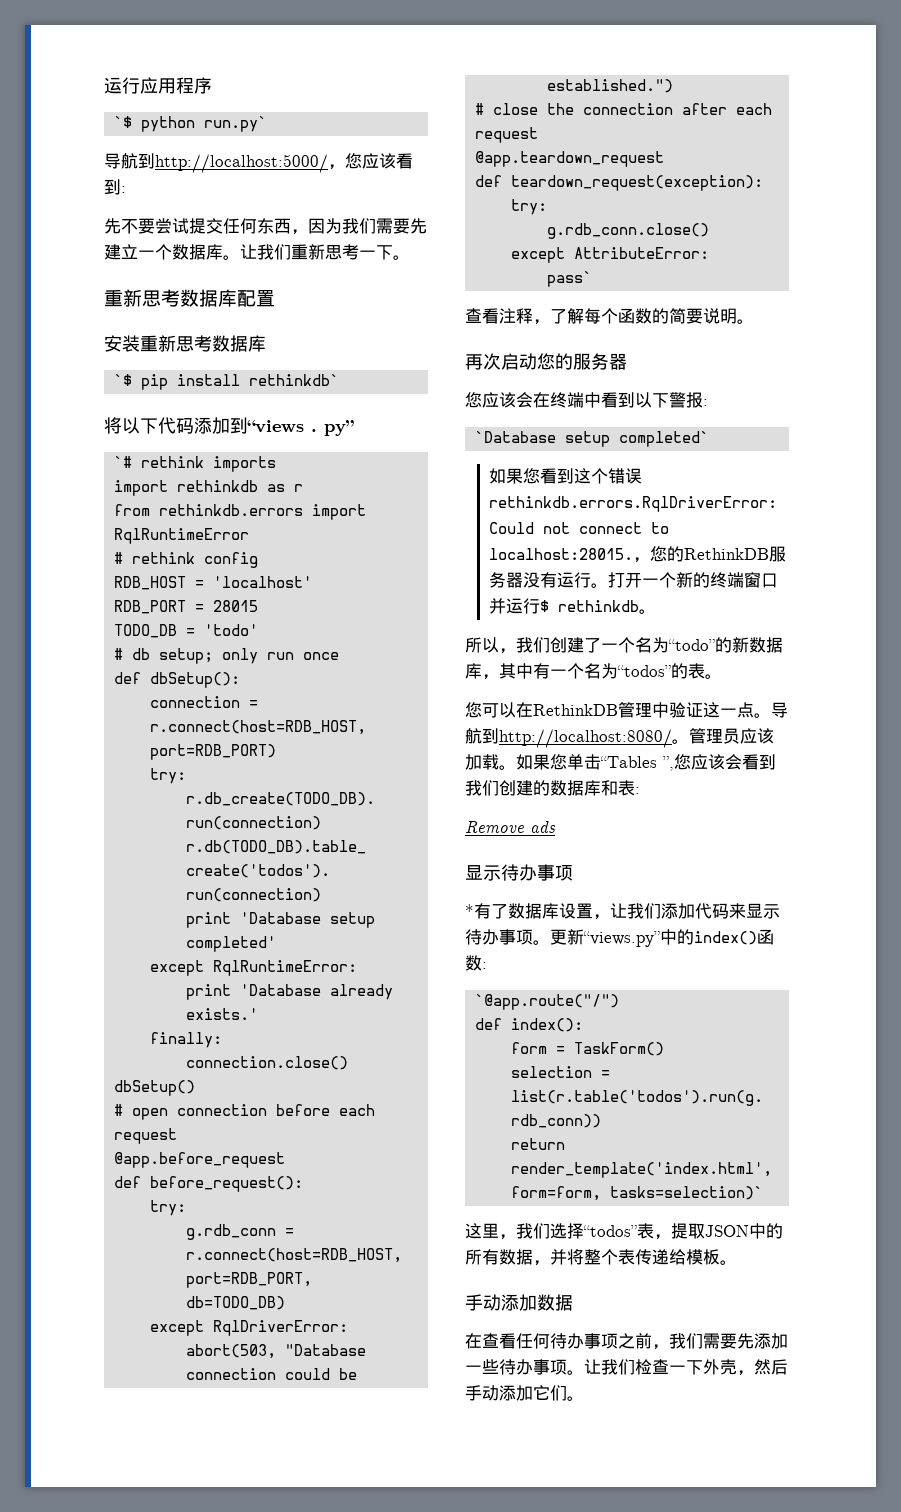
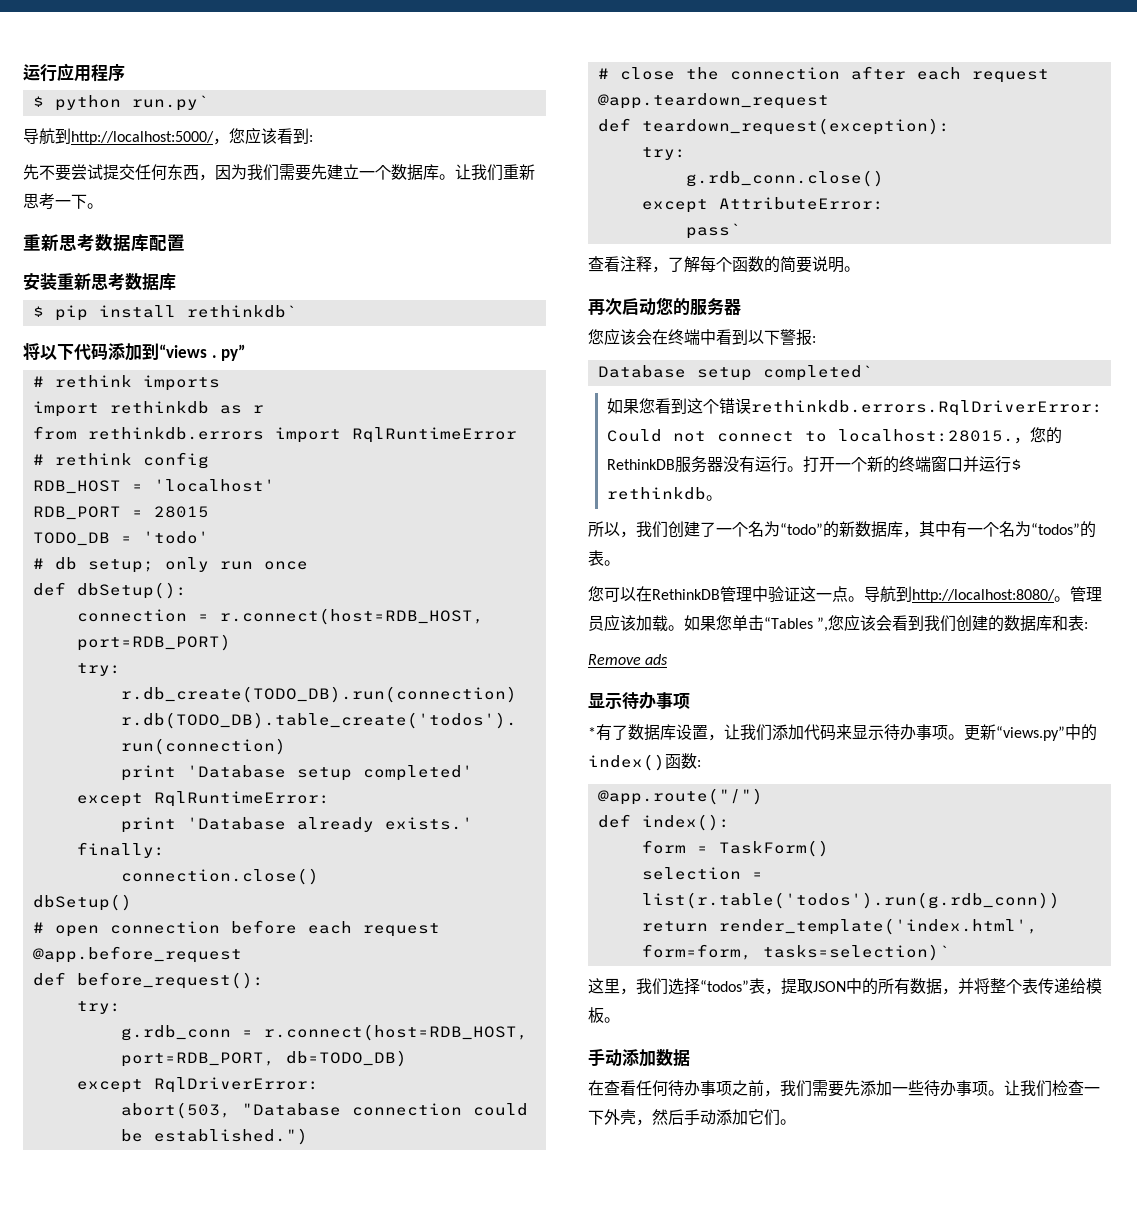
- `$ python run.py`
+ $ python run.py`
- `$ pip install rethinkdb`
+ $ pip install rethinkdb`
- `# rethink imports
+ # rethink imports
  您应该会在终端中看到以下警报:
- `Database setup completed`
+ Database setup completed`
- `@app.route("/")
+ @app.route("/")

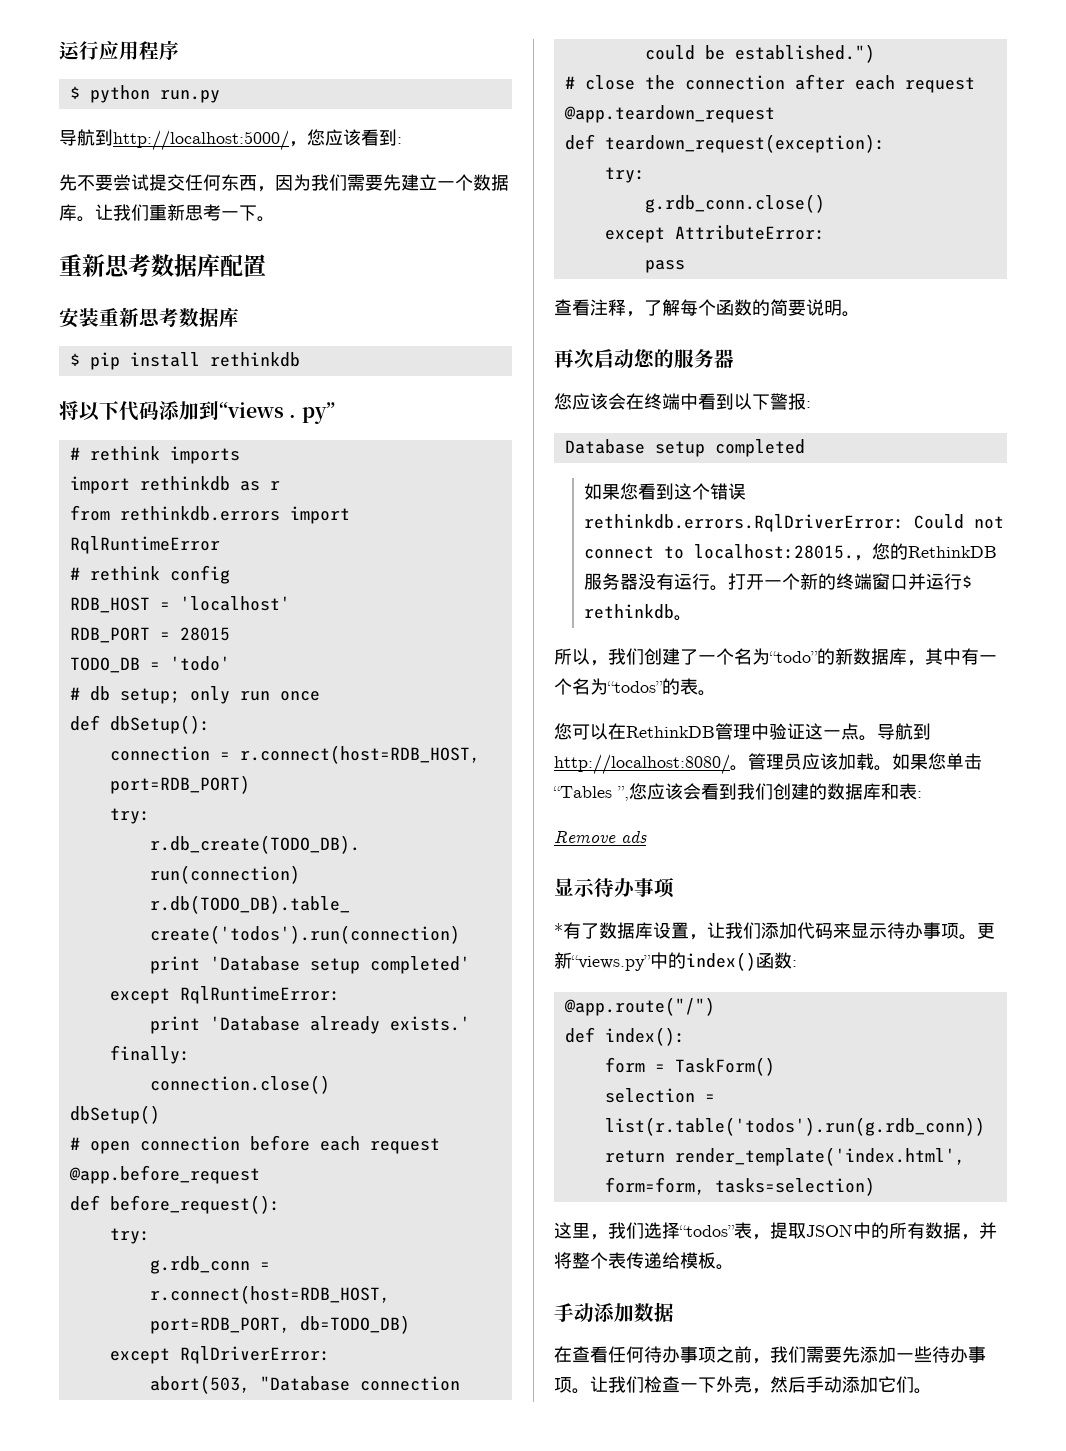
- $ python run.py`
+ $ python run.py
- $ pip install rethinkdb`
+ $ pip install rethinkdb
- pass`
+ pass
- Database setup completed`
+ Database setup completed
- return render_template('index.html', form=form, tasks=selection)`
+ return render_template('index.html', form=form, tasks=selection)

